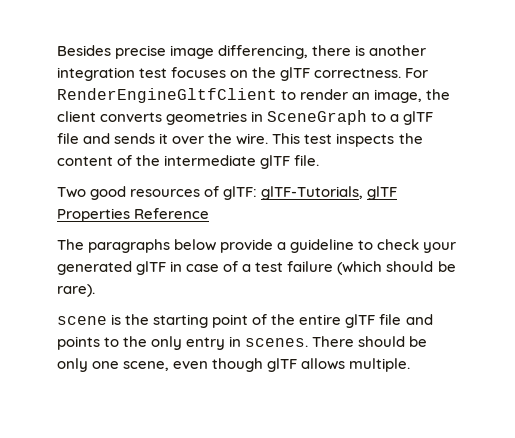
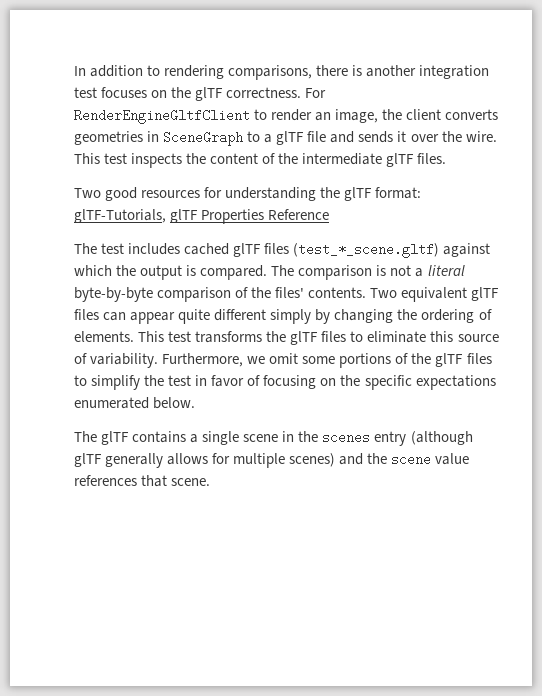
- Besides precise image differencing, there is another integration test focuses on the glTF correctness.
+ In addition to rendering comparisons, there is another integration test focuses on the glTF correctness.
- This test inspects the content of the intermediate glTF file.
+ This test inspects the content of the intermediate glTF files.
- Two good resources of glTF: glTF-Tutorials, glTF Properties Reference
+ Two good resources for understanding the glTF format: glTF-Tutorials, glTF Properties Reference
- The paragraphs below provide a guideline to check your generated glTF in case of a test failure (which should be rare).
- scene is the starting point of the entire glTF file and points to the only entry in scenes. There should be only one scene, even though glTF allows multiple.
+ The test includes cached glTF files (test_*_scene.gltf) against which the output is compared. The comparison is not a literal byte-by-byte comparison of the files' contents. Two equivalent glTF files can appear quite different simply by changing the ordering of elements. This test transforms the glTF files to eliminate this source of variability. Furthermore, we omit some portions of the glTF files to simplify the test in favor of focusing on the specific expectations enumerated below.
+ The glTF contains a single scene in the scenes entry (although glTF generally allows for multiple scenes) and the scene value references that scene.

